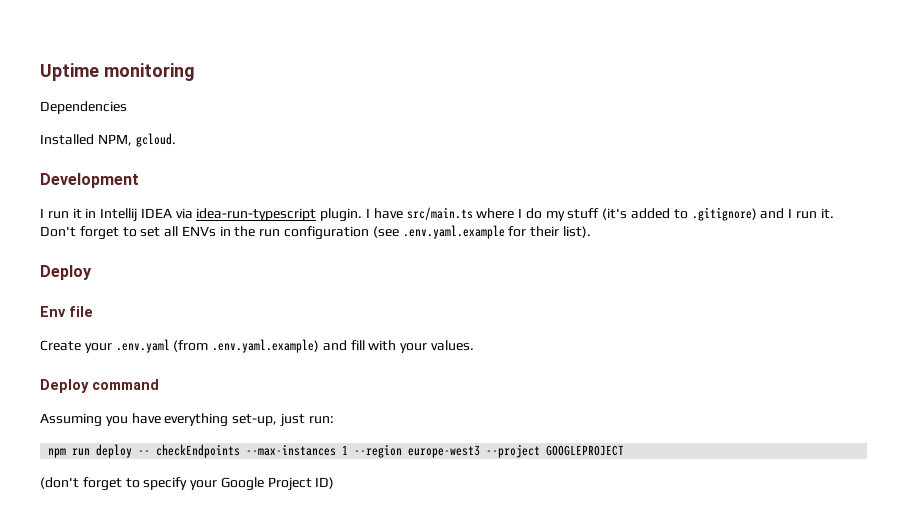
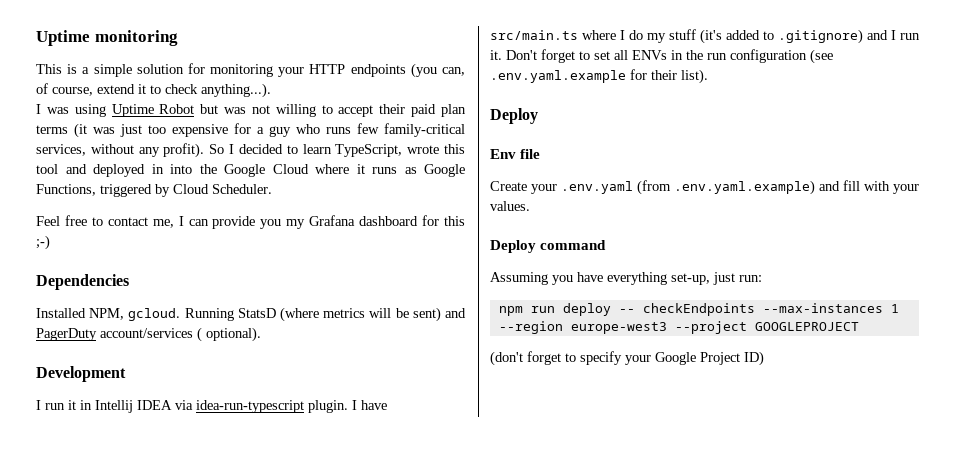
+ This is a simple solution for monitoring your HTTP endpoints (you can, of course, extend it to check anything...).
+ I was using Uptime Robot but was not willing to accept their paid plan terms (it was just too expensive for a guy who runs few family-critical services, without any profit). So I decided to learn TypeScript, wrote this tool and deployed in into the Google Cloud where it runs as Google Functions, triggered by Cloud Scheduler.
+ Feel free to contact me, I can provide you my Grafana dashboard for this ;-)
  Dependencies
- Installed NPM, gcloud.
+ Installed NPM, gcloud. Running StatsD (where metrics will be sent) and PagerDuty account/services ( optional).

